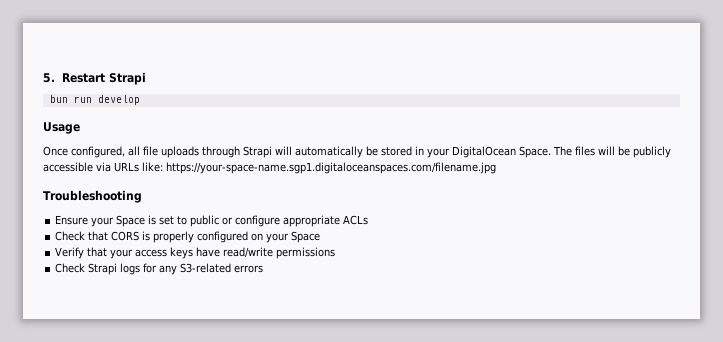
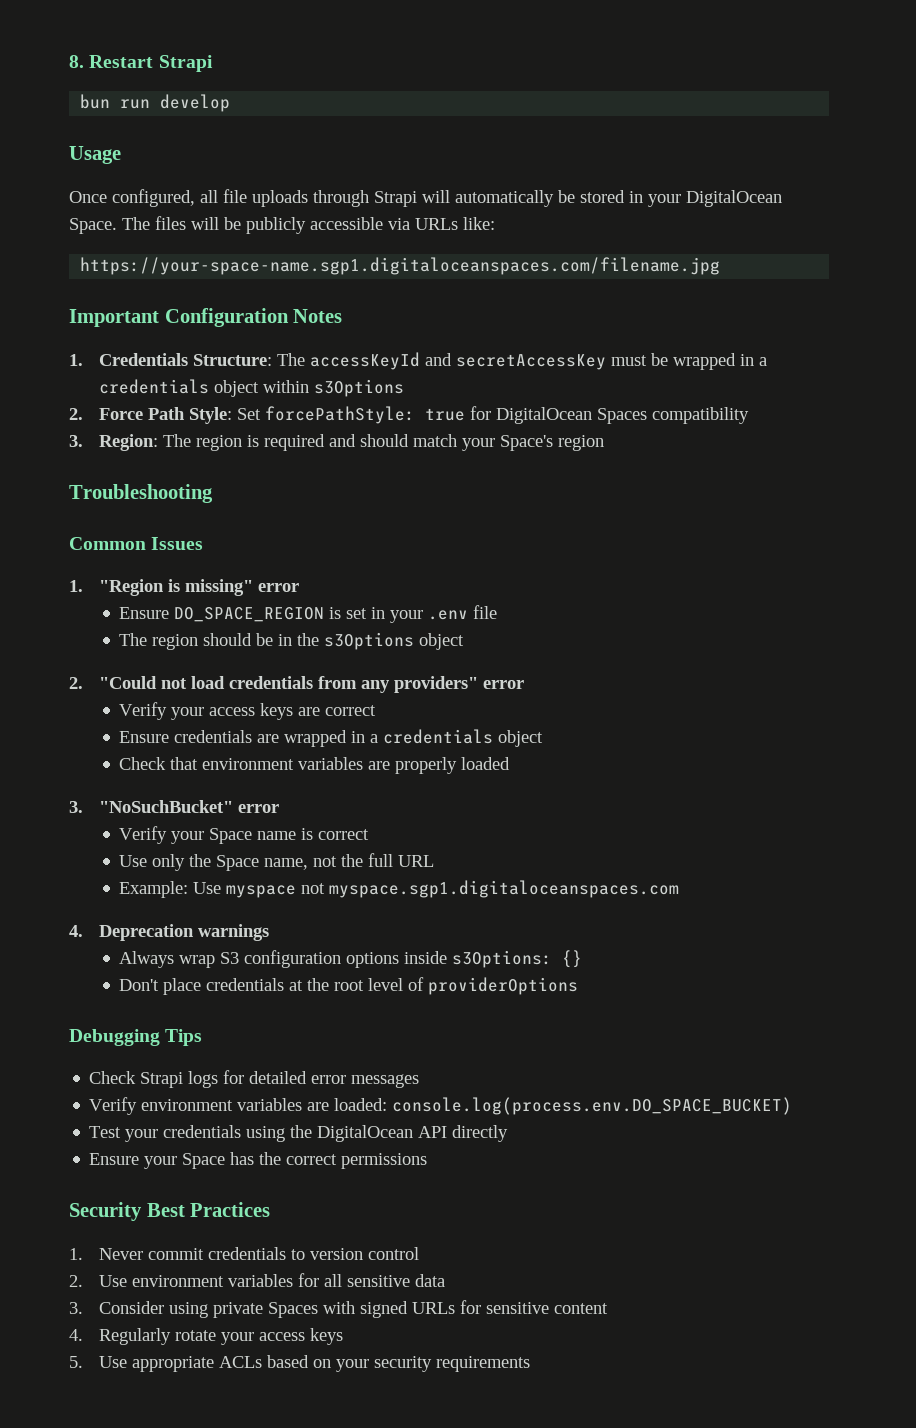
- 5. Restart Strapi
+ 8. Restart Strapi
- The files will be publicly accessible via URLs like: https://your-space-name.sgp1.digitaloceanspaces.com/filename.jpg
+ The files will be publicly accessible via URLs like:
+ https://your-space-name.sgp1.digitaloceanspaces.com/filename.jpg
+ Important Configuration Notes
+ 1. Credentials Structure: The accessKeyId and secretAccessKey must be wrapped in a credentials object within s3Options
+ 2. Force Path Style: Set forcePathStyle: true for DigitalOcean Spaces compatibility
+ 3. Region: The region is required and should match your Space's region
  Troubleshooting
- Ensure your Space is set to public or configure appropriate ACLs
- Check that CORS is properly configured on your Space
- Verify that your access keys have read/write permissions
- Check Strapi logs for any S3-related errors
+ Common Issues
+ 1. "Region is missing" error
+ Ensure DO_SPACE_REGION is set in your .env file
+ The region should be in the s3Options object
+ 2. "Could not load credentials from any providers" error
+ Verify your access keys are correct
+ Ensure credentials are wrapped in a credentials object
+ Check that environment variables are properly loaded
+ 3. "NoSuchBucket" error
+ Verify your Space name is correct
+ Use only the Space name, not the full URL
+ Example: Use myspace not myspace.sgp1.digitaloceanspaces.com
+ 4. Deprecation warnings
+ Always wrap S3 configuration options inside s3Options: {}
+ Don't place credentials at the root level of providerOptions
+ Debugging Tips
+ Check Strapi logs for detailed error messages
+ Verify environment variables are loaded: console.log(process.env.DO_SPACE_BUCKET)
+ Test your credentials using the DigitalOcean API directly
+ Ensure your Space has the correct permissions
+ Security Best Practices
+ 1. Never commit credentials to version control
+ 2. Use environment variables for all sensitive data
+ 3. Consider using private Spaces with signed URLs for sensitive content
+ 4. Regularly rotate your access keys
+ 5. Use appropriate ACLs based on your security requirements

